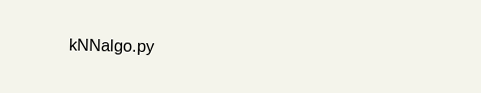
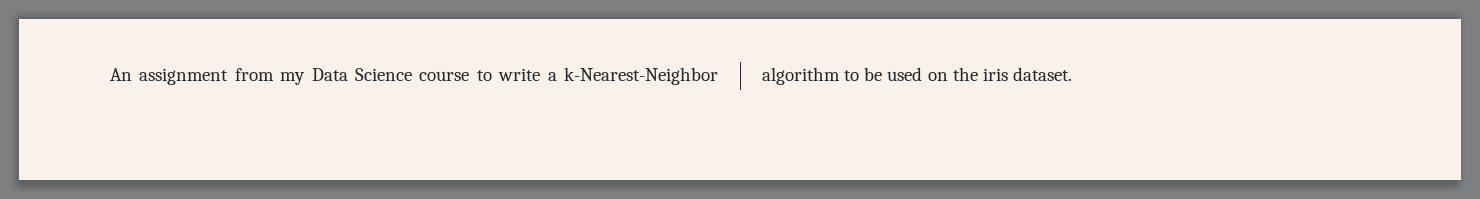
- kNNalgo.py
+ An assignment from my Data Science course to write a k-Nearest-Neighbor algorithm to be used on the iris dataset.

